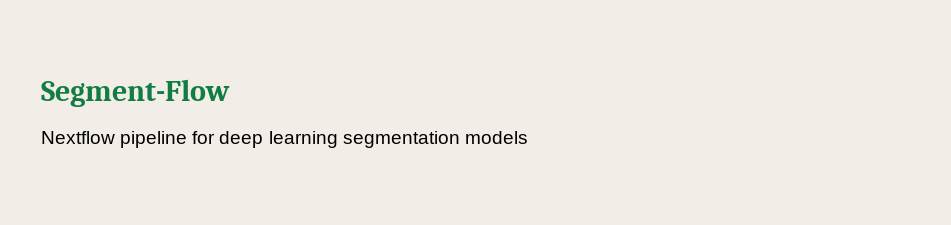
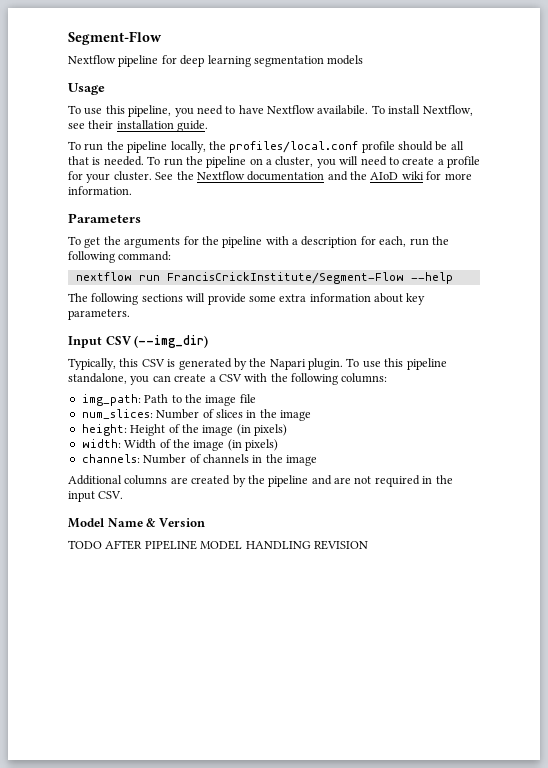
+ Usage
+ To use this pipeline, you need to have Nextflow availabile. To install Nextflow, see their installation guide.
+ To run the pipeline locally, the profiles/local.conf profile should be all that is needed. To run the pipeline on a cluster, you will need to create a profile for your cluster. See the Nextflow documentation and the AIoD wiki for more information.
+ Parameters
+ To get the arguments for the pipeline with a description for each, run the following command:
+ nextflow run FrancisCrickInstitute/Segment-Flow --help
+ The following sections will provide some extra information about key parameters.
+ Input CSV (--img_dir)
+ Typically, this CSV is generated by the Napari plugin. To use this pipeline standalone, you can create a CSV with the following columns:
+ img_path: Path to the image file
+ num_slices: Number of slices in the image
+ height: Height of the image (in pixels)
+ width: Width of the image (in pixels)
+ channels: Number of channels in the image
+ Additional columns are created by the pipeline and are not required in the input CSV.
+ Model Name & Version
+ TODO AFTER PIPELINE MODEL HANDLING REVISION

